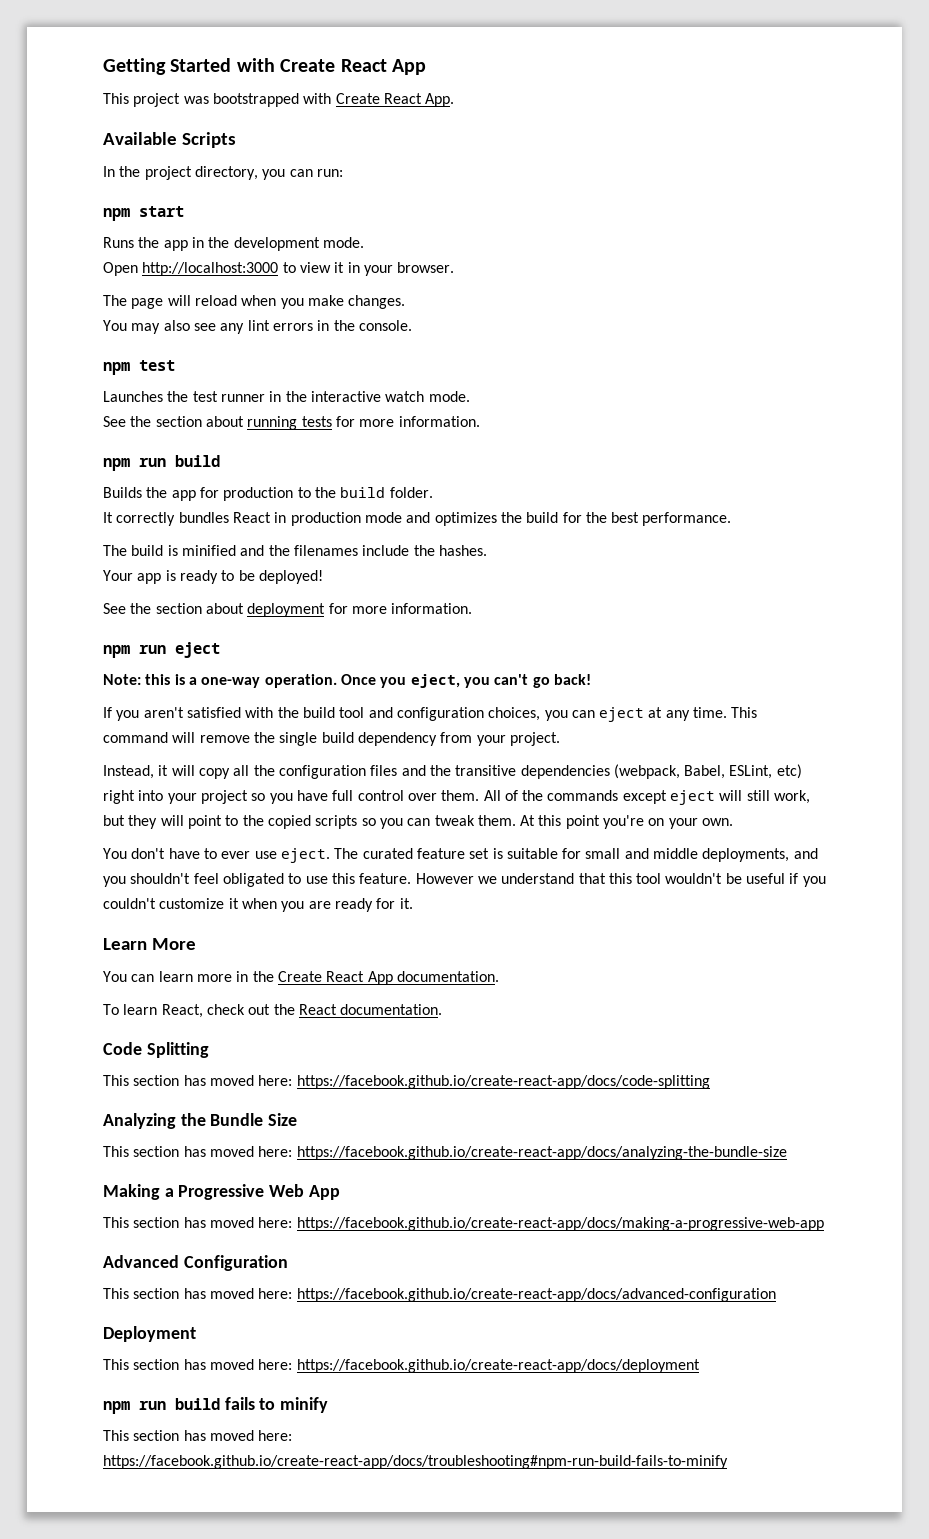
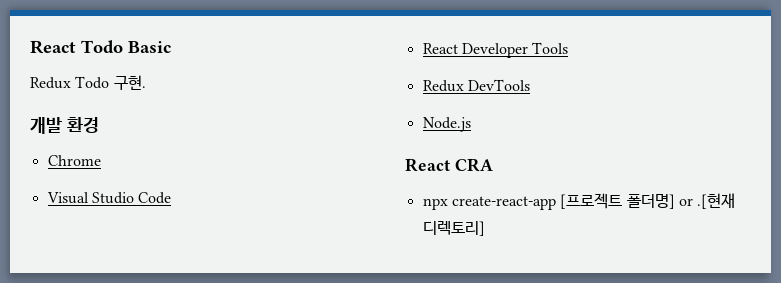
- Getting Started with Create React App
- This project was bootstrapped with Create React App.
- Available Scripts
- In the project directory, you can run:
- npm start
- Runs the app in the development mode.
- Open http://localhost:3000 to view it in your browser.
- The page will reload when you make changes.
- You may also see any lint errors in the console.
- npm test
- Launches the test runner in the interactive watch mode.
- See the section about running tests for more information.
- npm run build
- Builds the app for production to the build folder.
- It correctly bundles React in production mode and optimizes the build for the best performance.
- The build is minified and the filenames include the hashes.
- Your app is ready to be deployed!
- See the section about deployment for more information.
- npm run eject
- Note: this is a one-way operation. Once you eject, you can't go back!
- If you aren't satisfied with the build tool and configuration choices, you can eject at any time. This command will remove the single build dependency from your project.
- Instead, it will copy all the configuration files and the transitive dependencies (webpack, Babel, ESLint, etc) right into your project so you have full control over them. All of the commands except eject will still work, but they will point to the copied scripts so you can tweak them. At this point you're on your own.
- You don't have to ever use eject. The curated feature set is suitable for small and middle deployments, and you shouldn't feel obligated to use this feature. However we understand that this tool wouldn't be useful if you couldn't customize it when you are ready for it.
- Learn More
- You can learn more in the Create React App documentation.
- To learn React, check out the React documentation.
- Code Splitting
- This section has moved here: https://facebook.github.io/create-react-app/docs/code-splitting
- Analyzing the Bundle Size
- This section has moved here: https://facebook.github.io/create-react-app/docs/analyzing-the-bundle-size
- Making a Progressive Web App
- This section has moved here: https://facebook.github.io/create-react-app/docs/making-a-progressive-web-app
- Advanced Configuration
- This section has moved here: https://facebook.github.io/create-react-app/docs/advanced-configuration
- Deployment
- This section has moved here: https://facebook.github.io/create-react-app/docs/deployment
- npm run build fails to minify
- This section has moved here: https://facebook.github.io/create-react-app/docs/troubleshooting#npm-run-build-fails-to-minify
+ React Todo Basic
+ Redux Todo 구현.
+ 개발 환경
+ Chrome
+ Visual Studio Code
+ React Developer Tools
+ Redux DevTools
+ Node.js
+ React CRA
+ npx create-react-app [프로젝트 폴더명] or .[현재 디렉토리]

